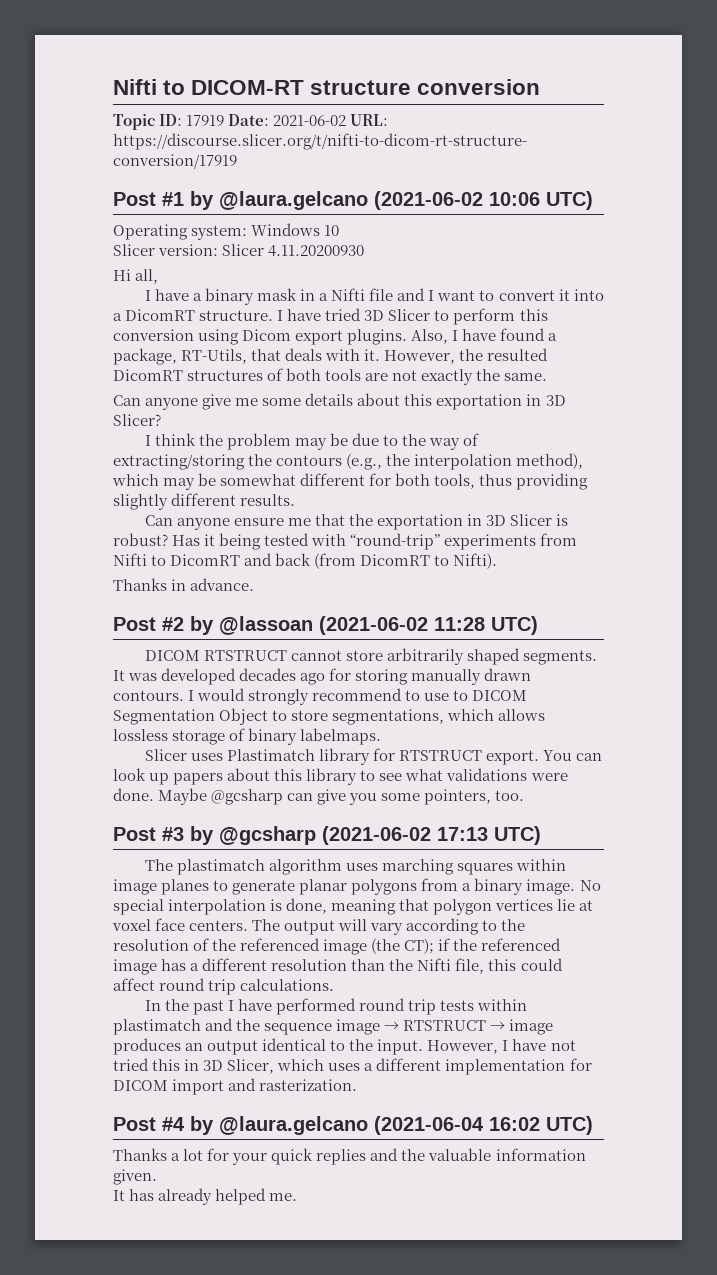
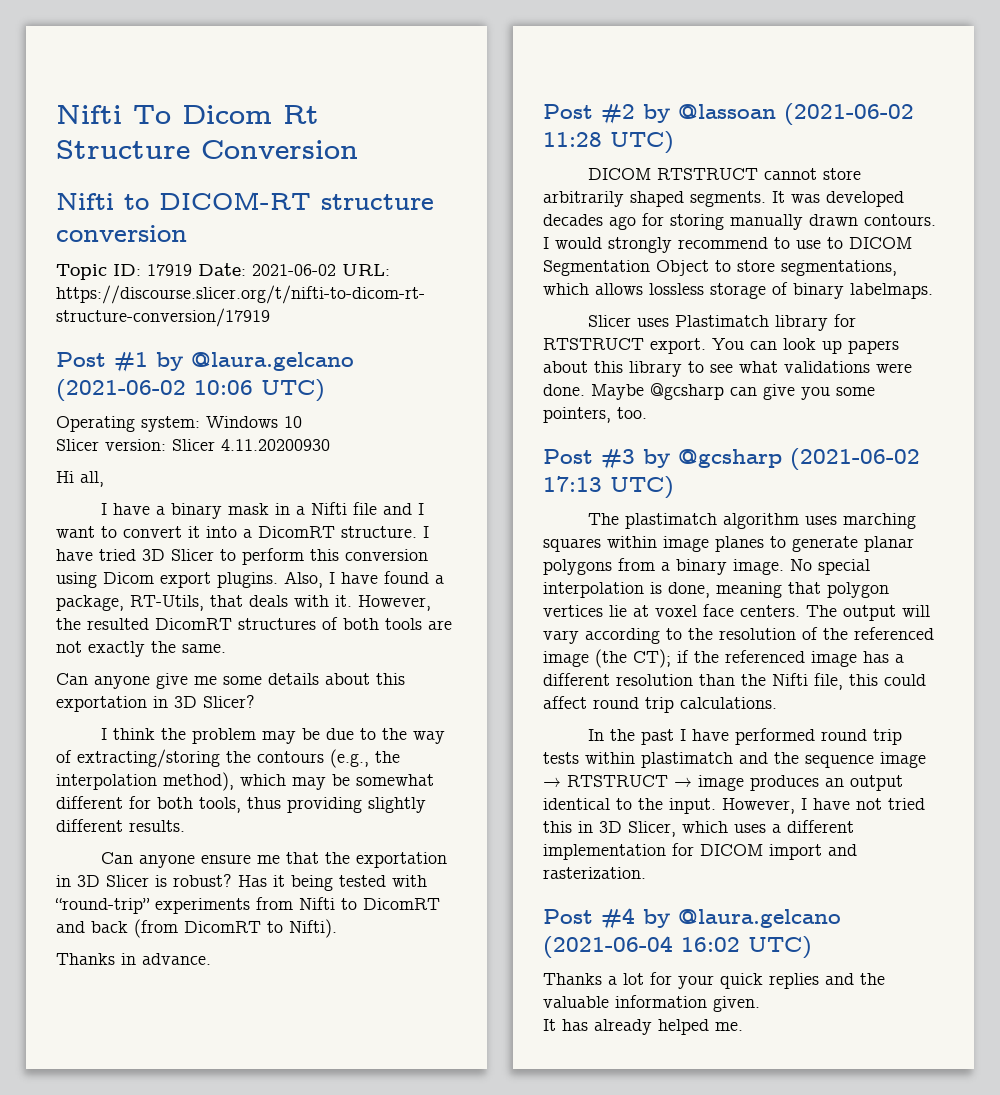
+ Nifti To Dicom Rt Structure Conversion

